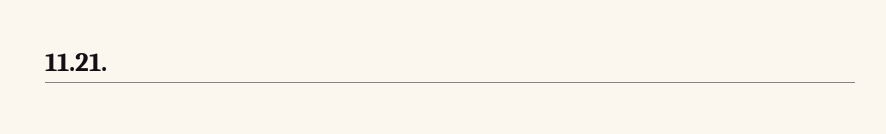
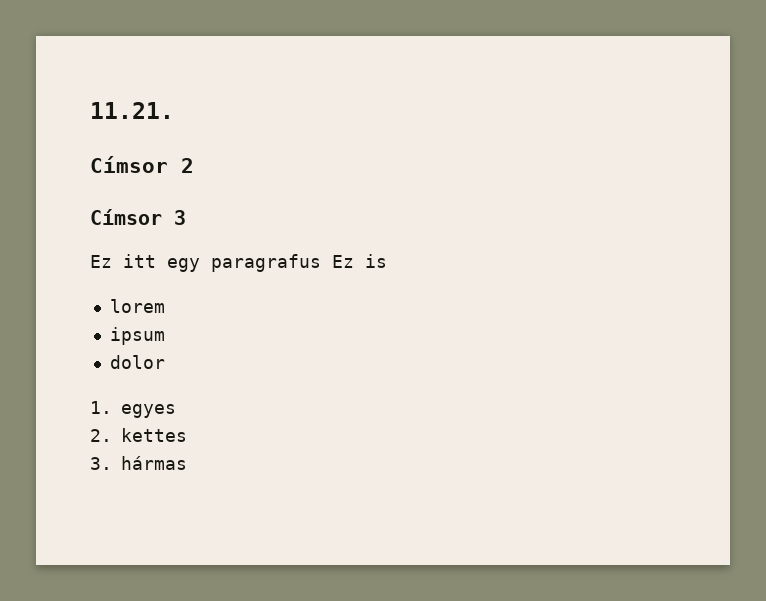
+ Címsor 2
+ Címsor 3
+ Ez itt egy paragrafus Ez is
+ lorem
+ ipsum
+ dolor
+ 1. egyes
+ 2. kettes
+ 3. hármas

